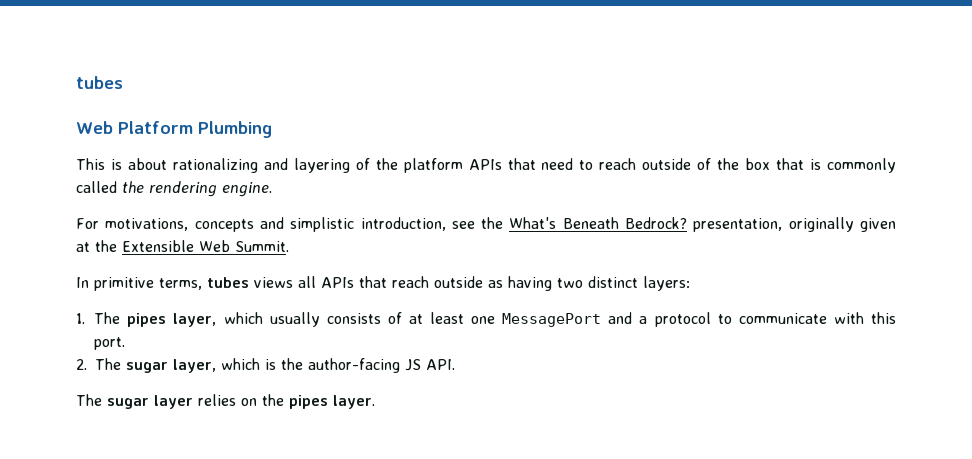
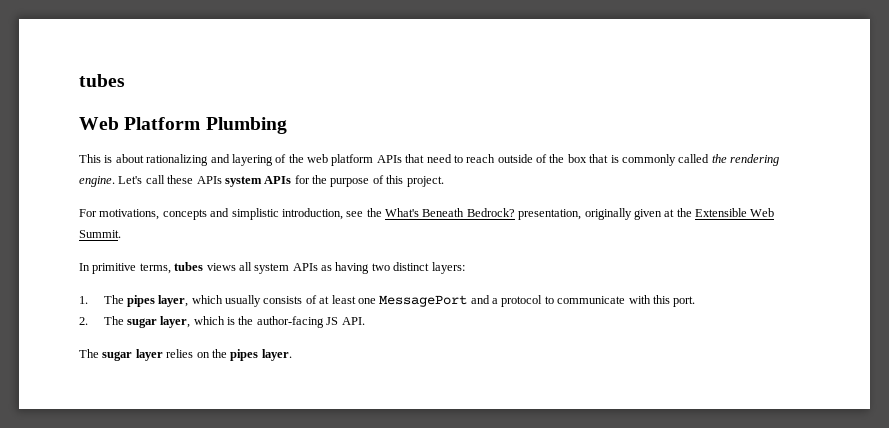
- This is about rationalizing and layering of the platform APIs that need to reach outside of the box that is commonly called the rendering engine.
+ This is about rationalizing and layering of the web platform APIs that need to reach outside of the box that is commonly called the rendering engine. Let's call these APIs system APIs for the purpose of this project.
- In primitive terms, tubes views all APIs that reach outside as having two distinct layers:
+ In primitive terms, tubes views all system APIs as having two distinct layers:

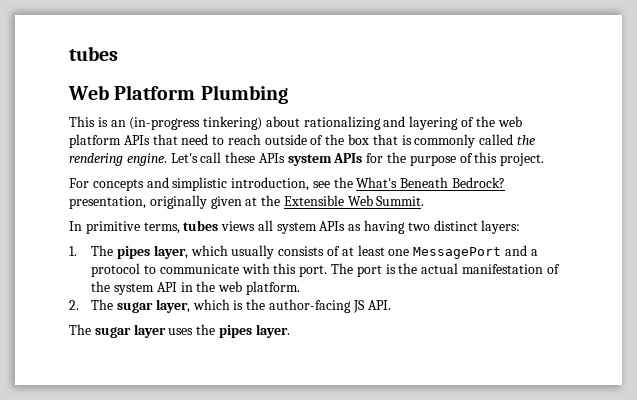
- This is about rationalizing and layering of the web platform APIs that need to reach outside of the box that is commonly called the rendering engine.
+ This is an (in-progress tinkering) about rationalizing and layering of the web platform APIs that need to reach outside of the box that is commonly called the rendering engine.
- For motivations, concepts and simplistic introduction, see the What's Beneath Bedrock? presentation, originally given at the Extensible Web Summit.
+ For concepts and simplistic introduction, see the What's Beneath Bedrock? presentation, originally given at the Extensible Web Summit.
+ The port is the actual manifestation of the system API in the web platform.
- The sugar layer relies on the pipes layer.
+ The sugar layer uses the pipes layer.

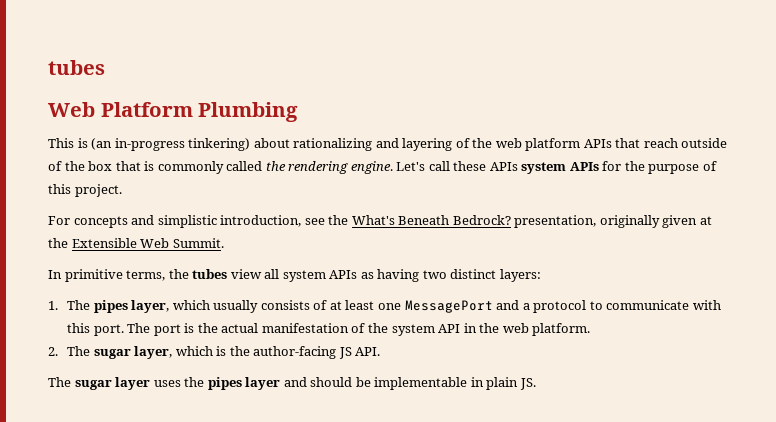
- This is an (in-progress tinkering) about rationalizing and layering of the web platform APIs that need to reach outside of the box that is commonly called the rendering engine.
+ This is (an in-progress tinkering) about rationalizing and layering of the web platform APIs that reach outside of the box that is commonly called the rendering engine.
- In primitive terms, tubes views all system APIs as having two distinct layers:
+ In primitive terms, the tubes view all system APIs as having two distinct layers:
- The sugar layer uses the pipes layer.
+ The sugar layer uses the pipes layer and should be implementable in plain JS.

